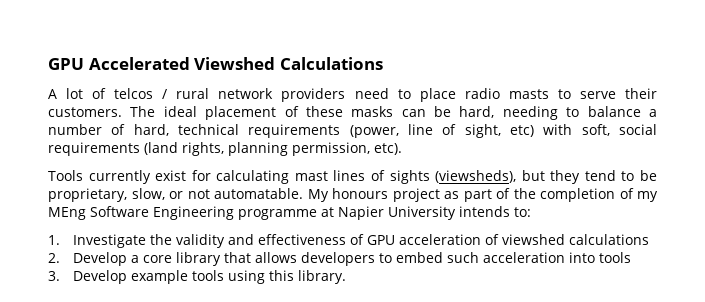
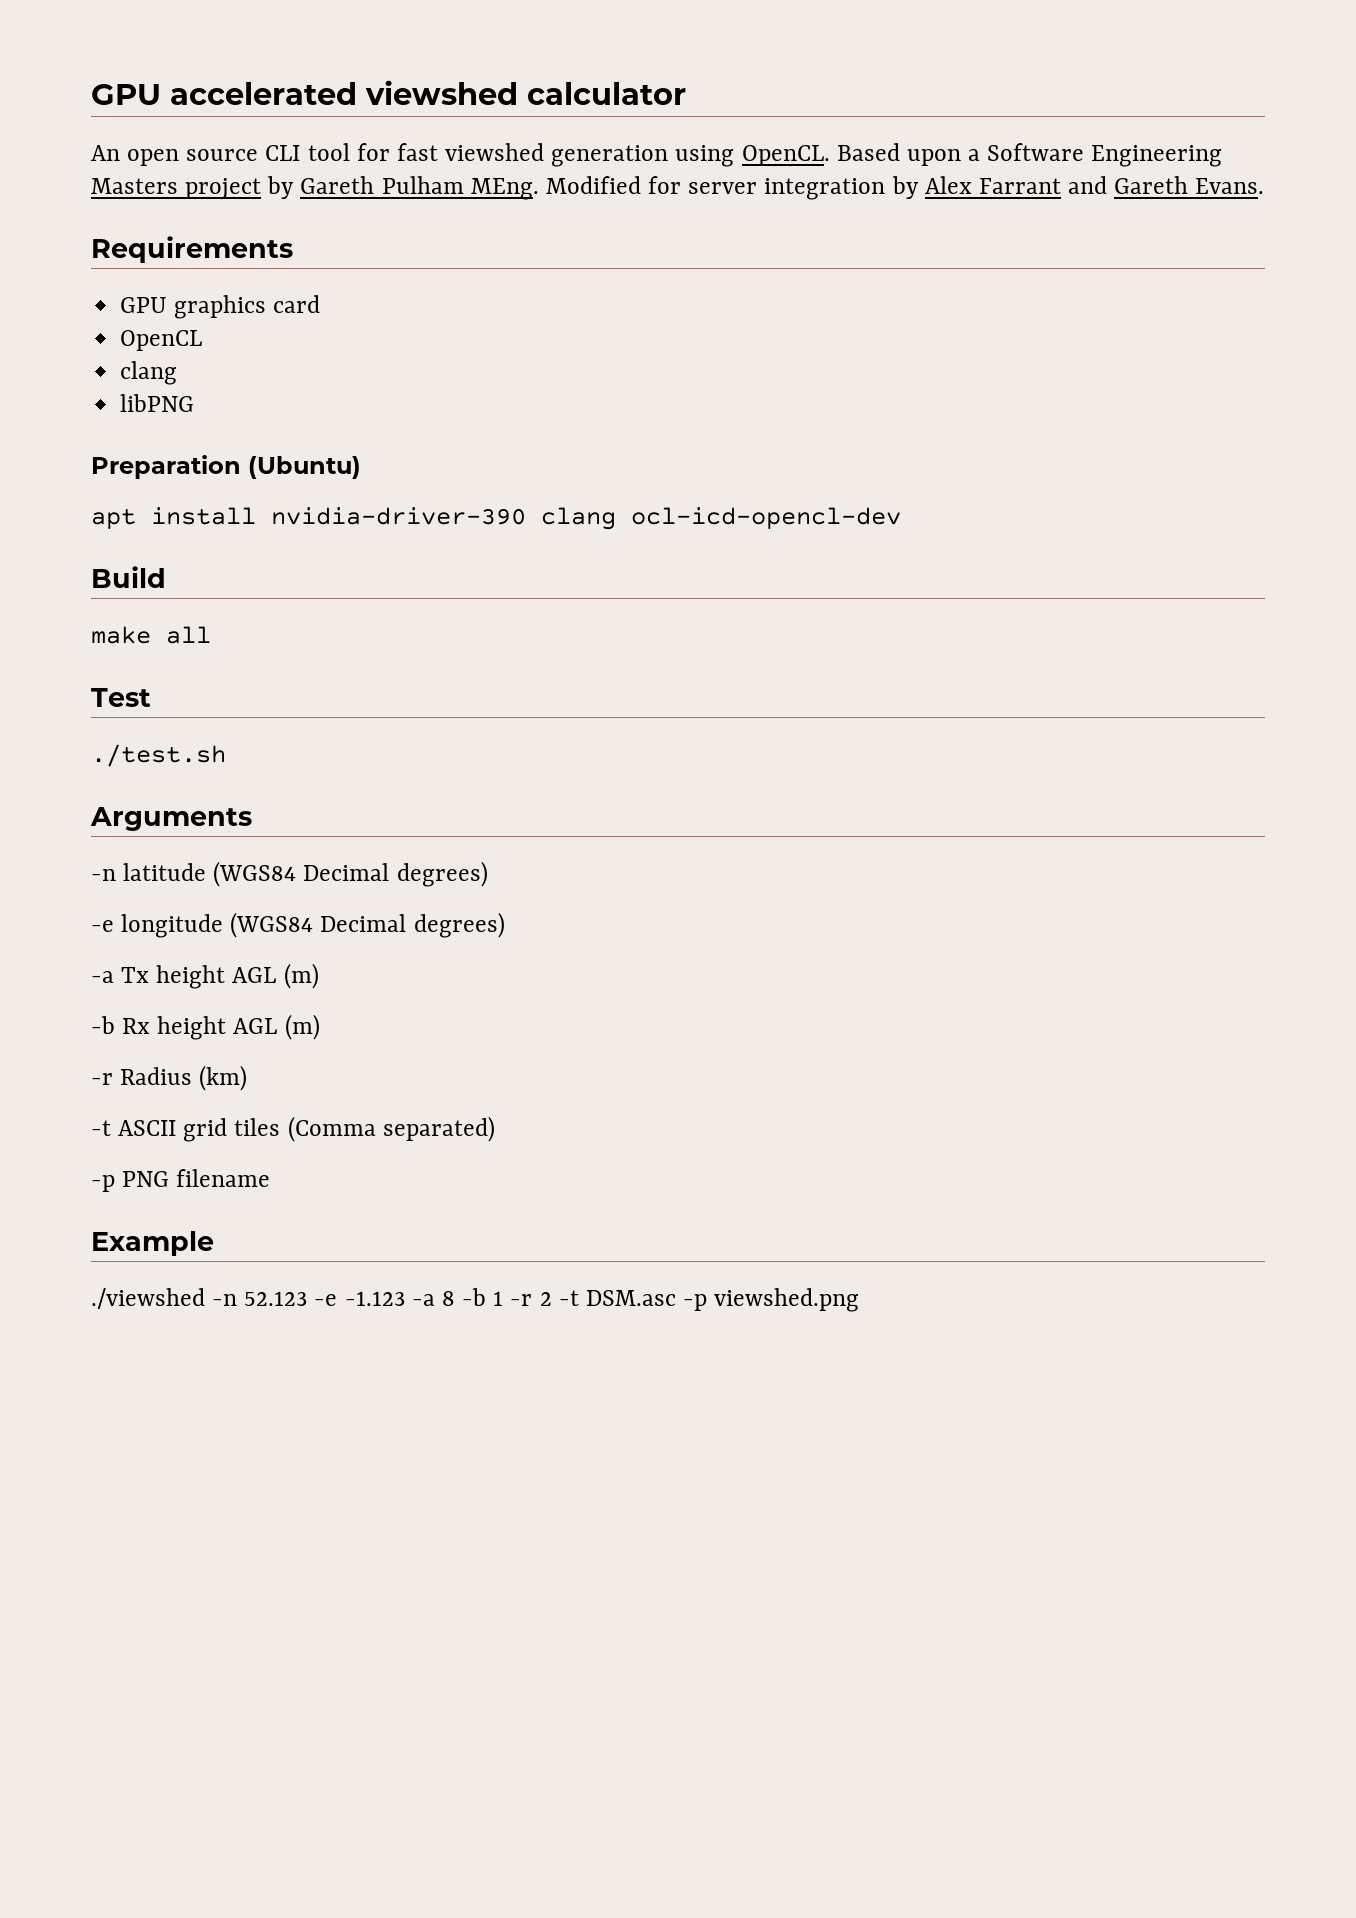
- GPU Accelerated Viewshed Calculations
- A lot of telcos / rural network providers need to place radio masts to serve their customers. The ideal placement of these masks can be hard, needing to balance a number of hard, technical requirements (power, line of sight, etc) with soft, social requirements (land rights, planning permission, etc).
- Tools currently exist for calculating mast lines of sights (viewsheds), but they tend to be proprietary, slow, or not automatable. My honours project as part of the completion of my MEng Software Engineering programme at Napier University intends to:
- 1. Investigate the validity and effectiveness of GPU acceleration of viewshed calculations
- 2. Develop a core library that allows developers to embed such acceleration into tools
- 3. Develop example tools using this library.
+ GPU accelerated viewshed calculator
+ An open source CLI tool for fast viewshed generation using OpenCL. Based upon a Software Engineering Masters project by Gareth Pulham MEng. Modified for server integration by Alex Farrant and Gareth Evans.
+ Requirements
+ GPU graphics card
+ OpenCL
+ clang
+ libPNG
+ Preparation (Ubuntu)
+ apt install nvidia-driver-390 clang ocl-icd-opencl-dev
+ Build
+ make all
+ Test
+ ./test.sh
+ Arguments
+ -n latitude (WGS84 Decimal degrees)
+ -e longitude (WGS84 Decimal degrees)
+ -a Tx height AGL (m)
+ -b Rx height AGL (m)
+ -r Radius (km)
+ -t ASCII grid tiles (Comma separated)
+ -p PNG filename
+ Example
+ ./viewshed -n 52.123 -e -1.123 -a 8 -b 1 -r 2 -t DSM.asc -p viewshed.png

